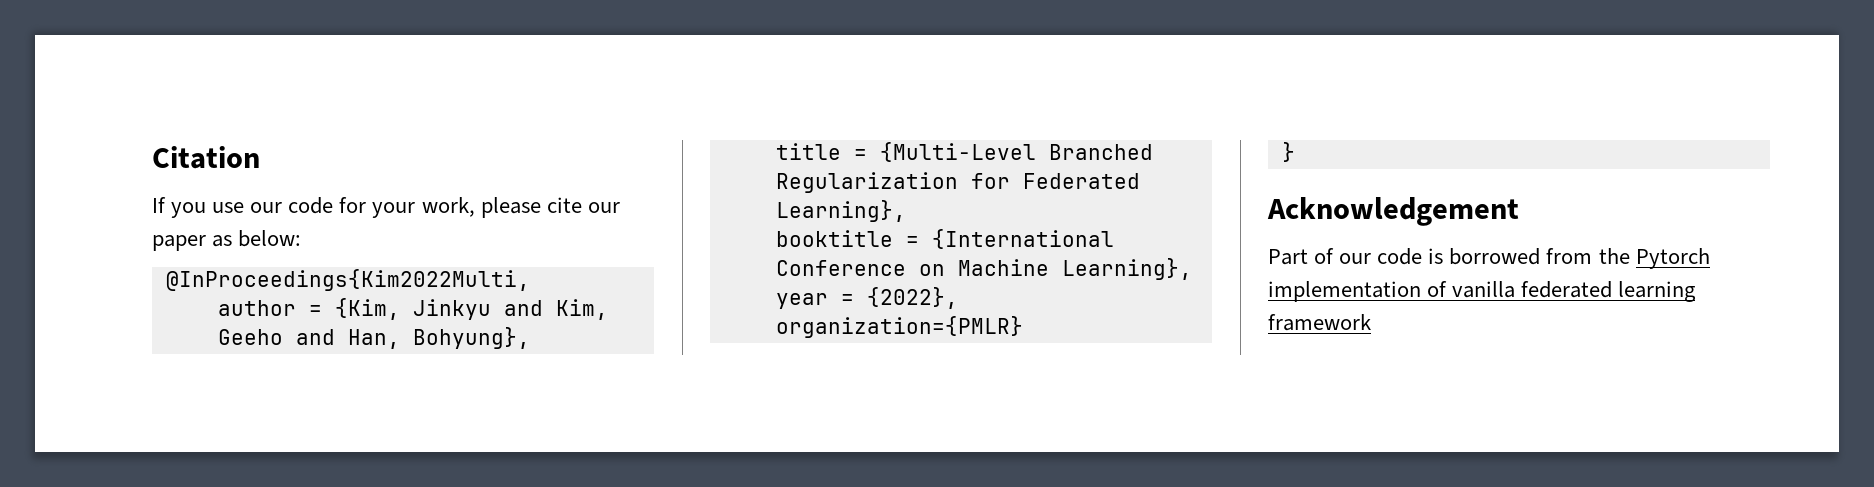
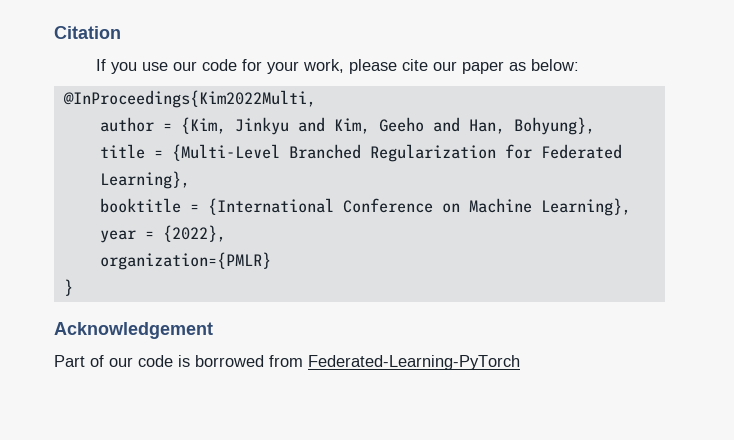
- Part of our code is borrowed from the Pytorch implementation of vanilla federated learning framework
+ Part of our code is borrowed from Federated-Learning-PyTorch

